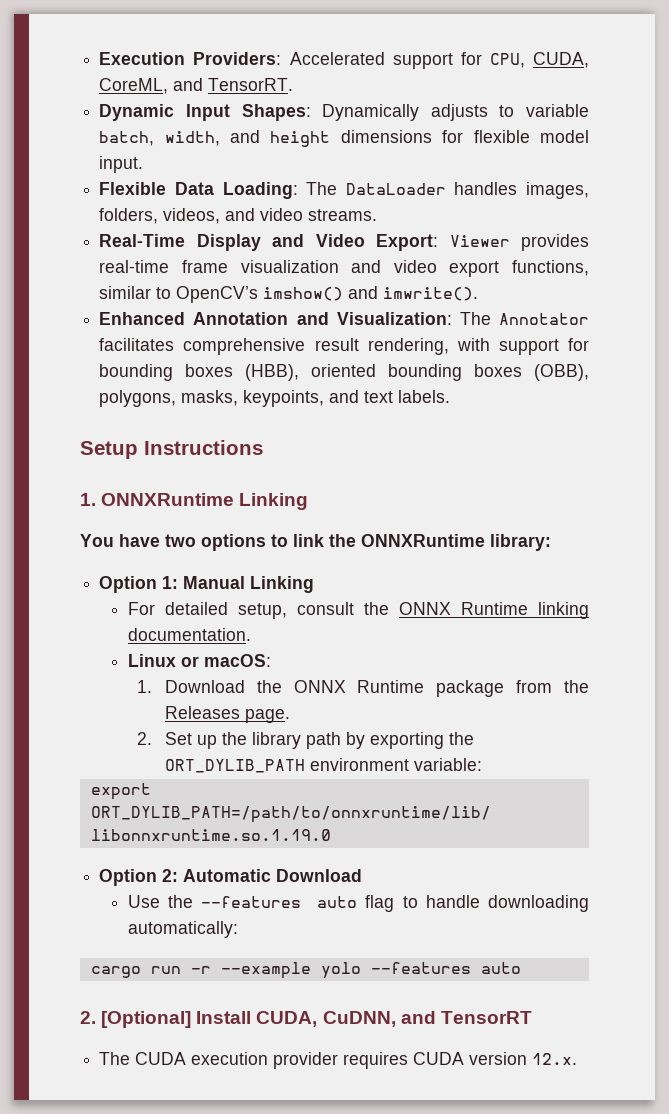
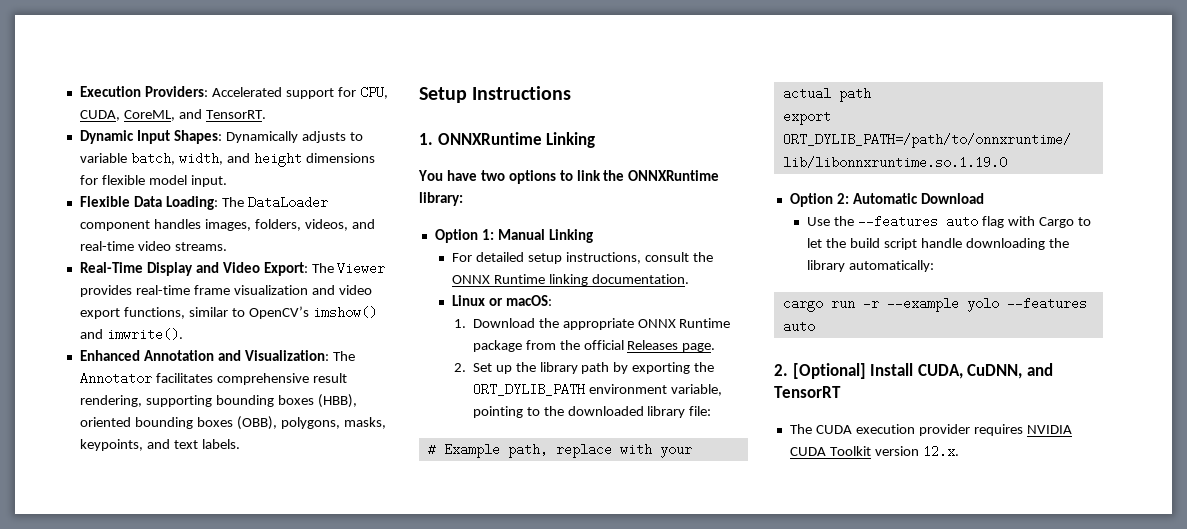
- Flexible Data Loading: The DataLoader handles images, folders, videos, and video streams.
+ Flexible Data Loading: The DataLoader component handles images, folders, videos, and real-time video streams.
- Real-Time Display and Video Export: Viewer provides real-time frame visualization and video export functions, similar to OpenCV’s imshow() and imwrite().
+ Real-Time Display and Video Export: The Viewer provides real-time frame visualization and video export functions, similar to OpenCV’s imshow() and imwrite().
- Enhanced Annotation and Visualization: The Annotator facilitates comprehensive result rendering, with support for bounding boxes (HBB), oriented bounding boxes (OBB), polygons, masks, keypoints, and text labels.
+ Enhanced Annotation and Visualization: The Annotator facilitates comprehensive result rendering, supporting bounding boxes (HBB), oriented bounding boxes (OBB), polygons, masks, keypoints, and text labels.
- For detailed setup, consult the ONNX Runtime linking documentation.
+ For detailed setup instructions, consult the ONNX Runtime linking documentation.
- 1. Download the ONNX Runtime package from the Releases page.
+ 1. Download the appropriate ONNX Runtime package from the official Releases page.
- 2. Set up the library path by exporting the ORT_DYLIB_PATH environment variable:
+ 2. Set up the library path by exporting the ORT_DYLIB_PATH environment variable, pointing to the downloaded library file:
+ # Example path, replace with your actual path
- Use the --features auto flag to handle downloading automatically:
+ Use the --features auto flag with Cargo to let the build script handle downloading the library automatically:
- The CUDA execution provider requires CUDA version 12.x.
+ The CUDA execution provider requires NVIDIA CUDA Toolkit version 12.x.

